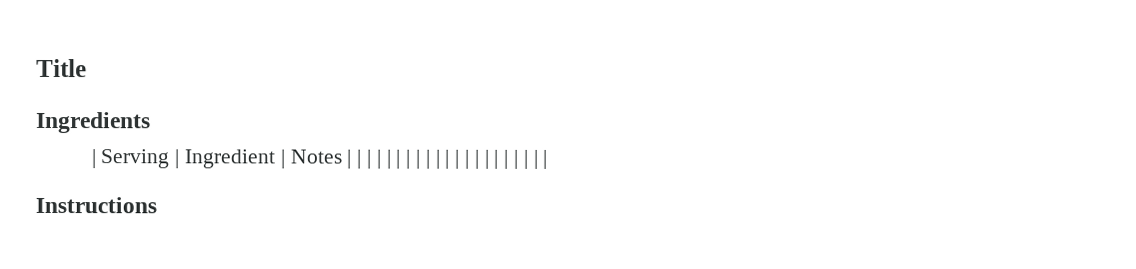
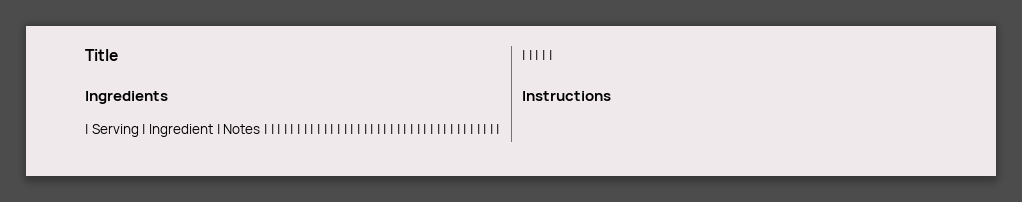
- | Serving | Ingredient | Notes | | | | | | | | | | | | | | | | | | | | |
+ | Serving | Ingredient | Notes | | | | | | | | | | | | | | | | | | | | | | | | | | | | | | | | | | | | | | | | |

